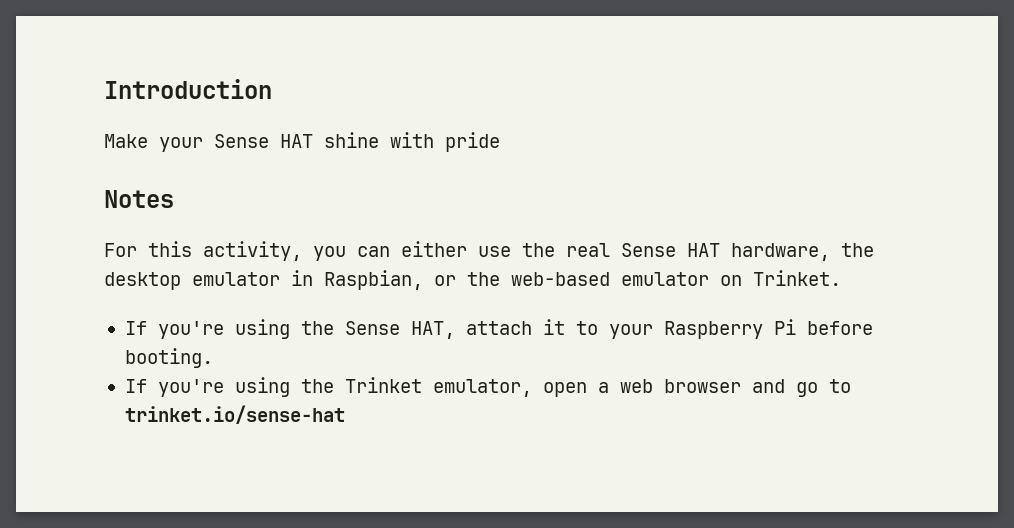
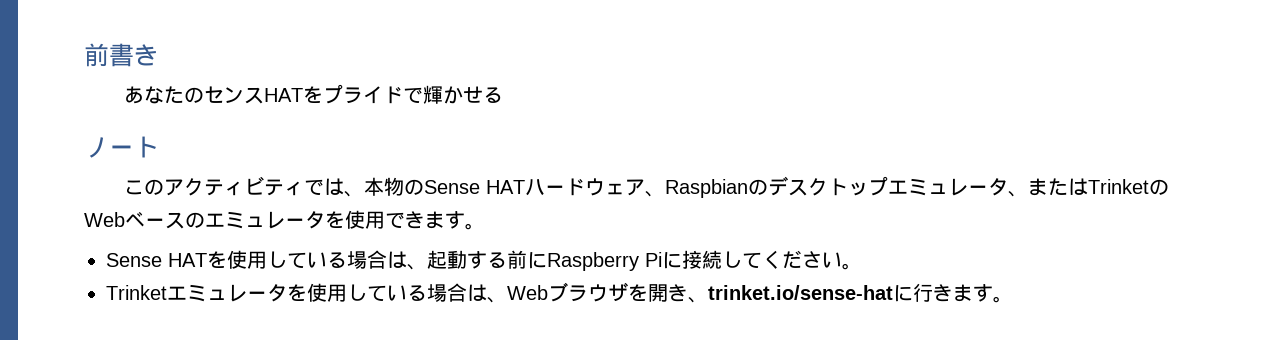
- Introduction
- Make your Sense HAT shine with pride
- Notes
- For this activity, you can either use the real Sense HAT hardware, the desktop emulator in Raspbian, or the web-based emulator on Trinket.
- If you're using the Sense HAT, attach it to your Raspberry Pi before booting.
- If you're using the Trinket emulator, open a web browser and go to trinket.io/sense-hat
+ 前書き
+ あなたのセンスHATをプライドで輝かせる
+ ノート
+ このアクティビティでは、本物のSense HATハードウェア、Raspbianのデスクトップエミュレータ、またはTrinketのWebベースのエミュレータを使用できます。
+ Sense HATを使用している場合は、起動する前にRaspberry Piに接続してください。
+ Trinketエミュレータを使用している場合は、Webブラウザを開き、trinket.io/sense-hatに行きます。

